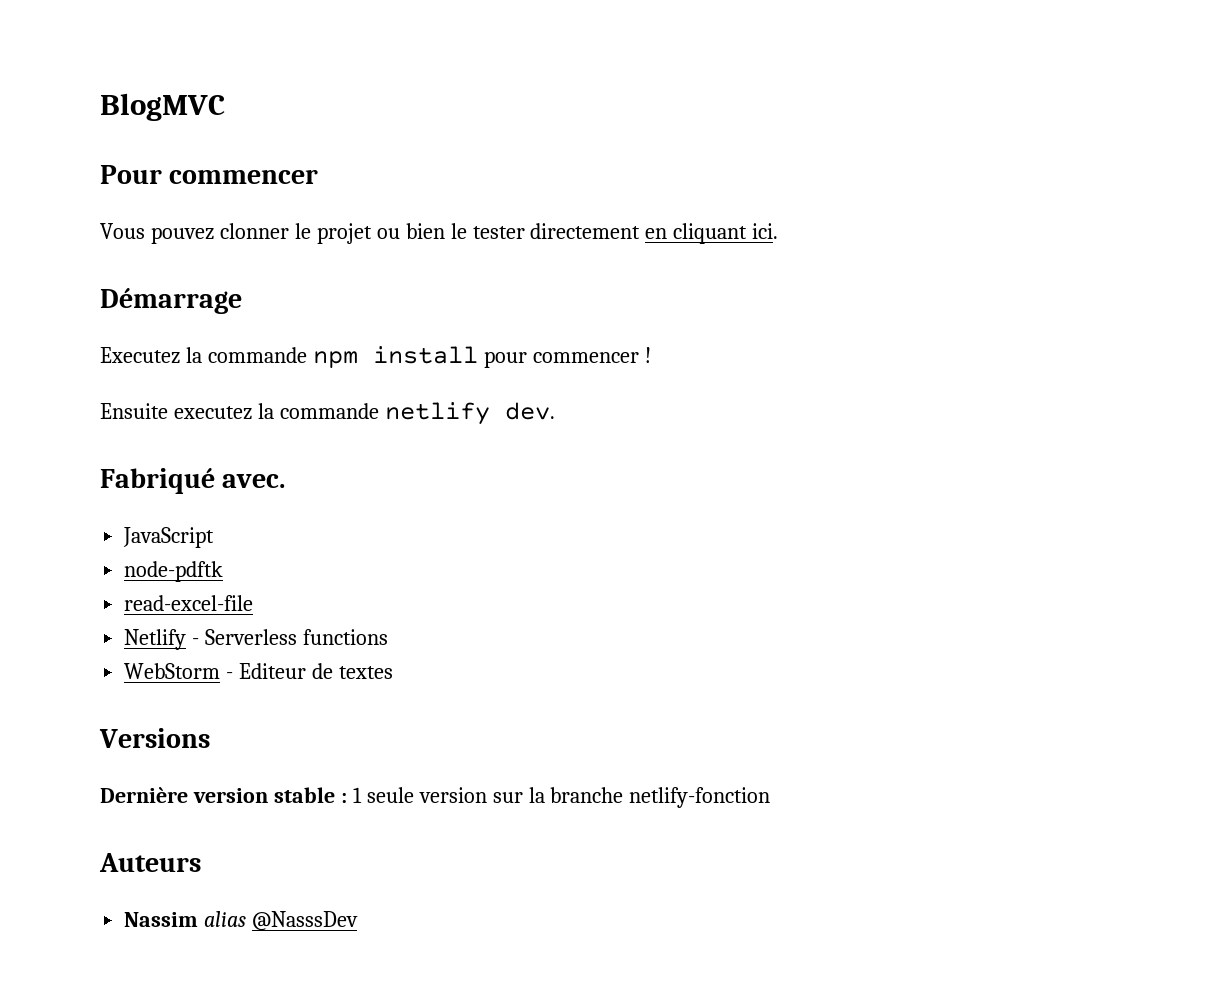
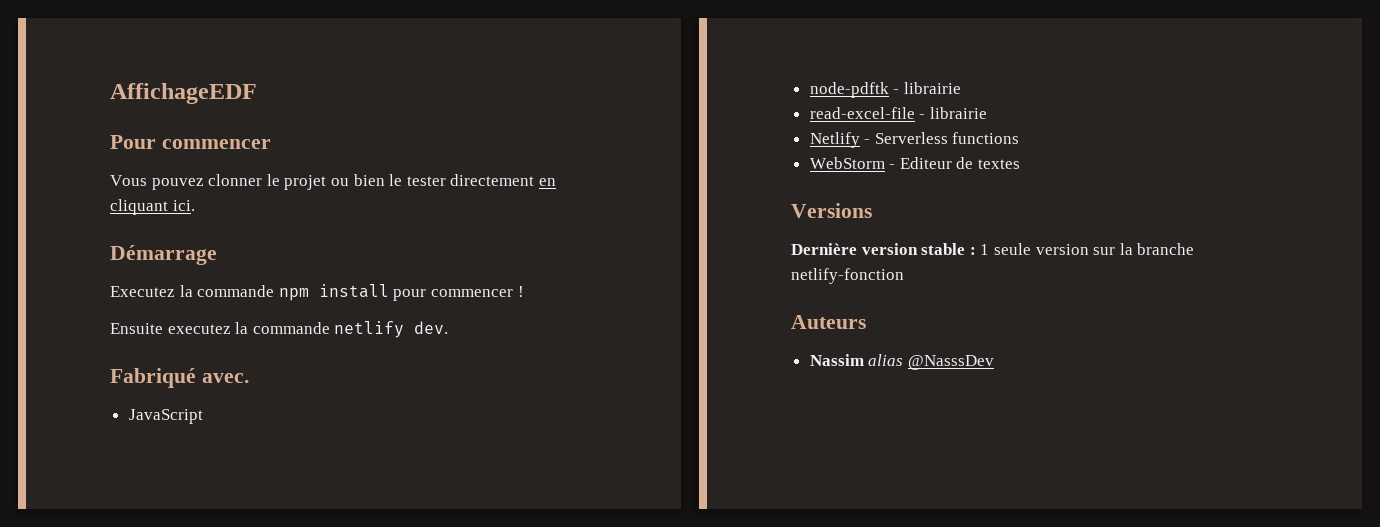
- BlogMVC
+ AffichageEDF
- node-pdftk
+ node-pdftk - librairie
- read-excel-file
+ read-excel-file - librairie

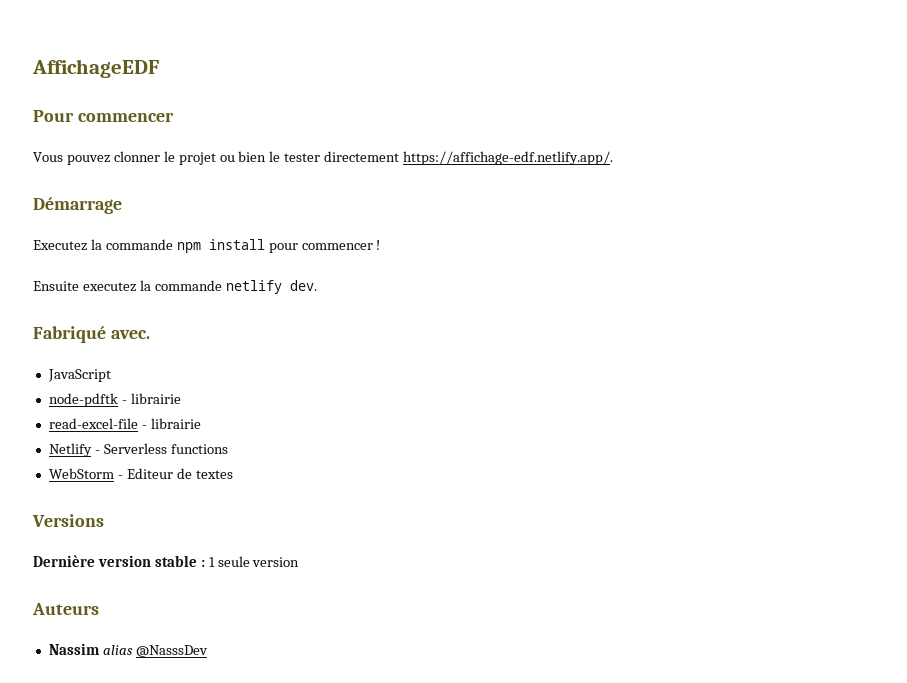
- Vous pouvez clonner le projet ou bien le tester directement en cliquant ici.
+ Vous pouvez clonner le projet ou bien le tester directement https://affichage-edf.netlify.app/.
- Dernière version stable : 1 seule version sur la branche netlify-fonction
+ Dernière version stable : 1 seule version

